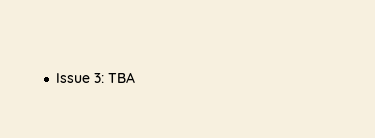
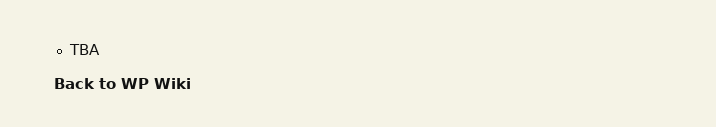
- Issue 3: TBA
+ TBA
+ Back to WP Wiki

